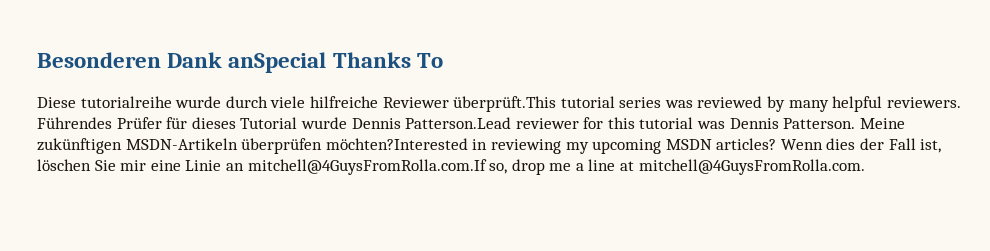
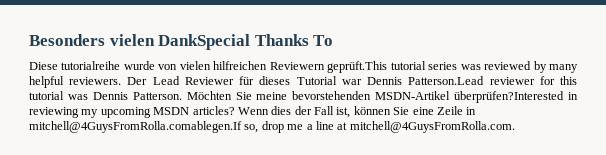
- Besonderen Dank anSpecial Thanks To
+ Besonders vielen DankSpecial Thanks To
- Diese tutorialreihe wurde durch viele hilfreiche Reviewer überprüft.This tutorial series was reviewed by many helpful reviewers.
+ Diese tutorialreihe wurde von vielen hilfreichen Reviewern geprüft.This tutorial series was reviewed by many helpful reviewers.
- Führendes Prüfer für dieses Tutorial wurde Dennis Patterson.Lead reviewer for this tutorial was Dennis Patterson.
+ Der Lead Reviewer für dieses Tutorial war Dennis Patterson.Lead reviewer for this tutorial was Dennis Patterson.
- Meine zukünftigen MSDN-Artikeln überprüfen möchten?Interested in reviewing my upcoming MSDN articles?
+ Möchten Sie meine bevorstehenden MSDN-Artikel überprüfen?Interested in reviewing my upcoming MSDN articles?
- Wenn dies der Fall ist, löschen Sie mir eine Linie an mitchell@4GuysFromRolla.com.If so, drop me a line at mitchell@4GuysFromRolla.com.
+ Wenn dies der Fall ist, können Sie eine Zeile in mitchell@4GuysFromRolla.comablegen.If so, drop me a line at mitchell@4GuysFromRolla.com.

